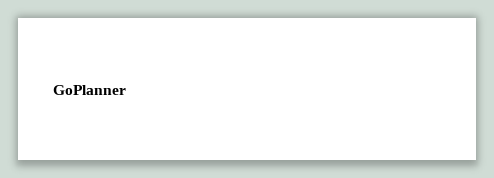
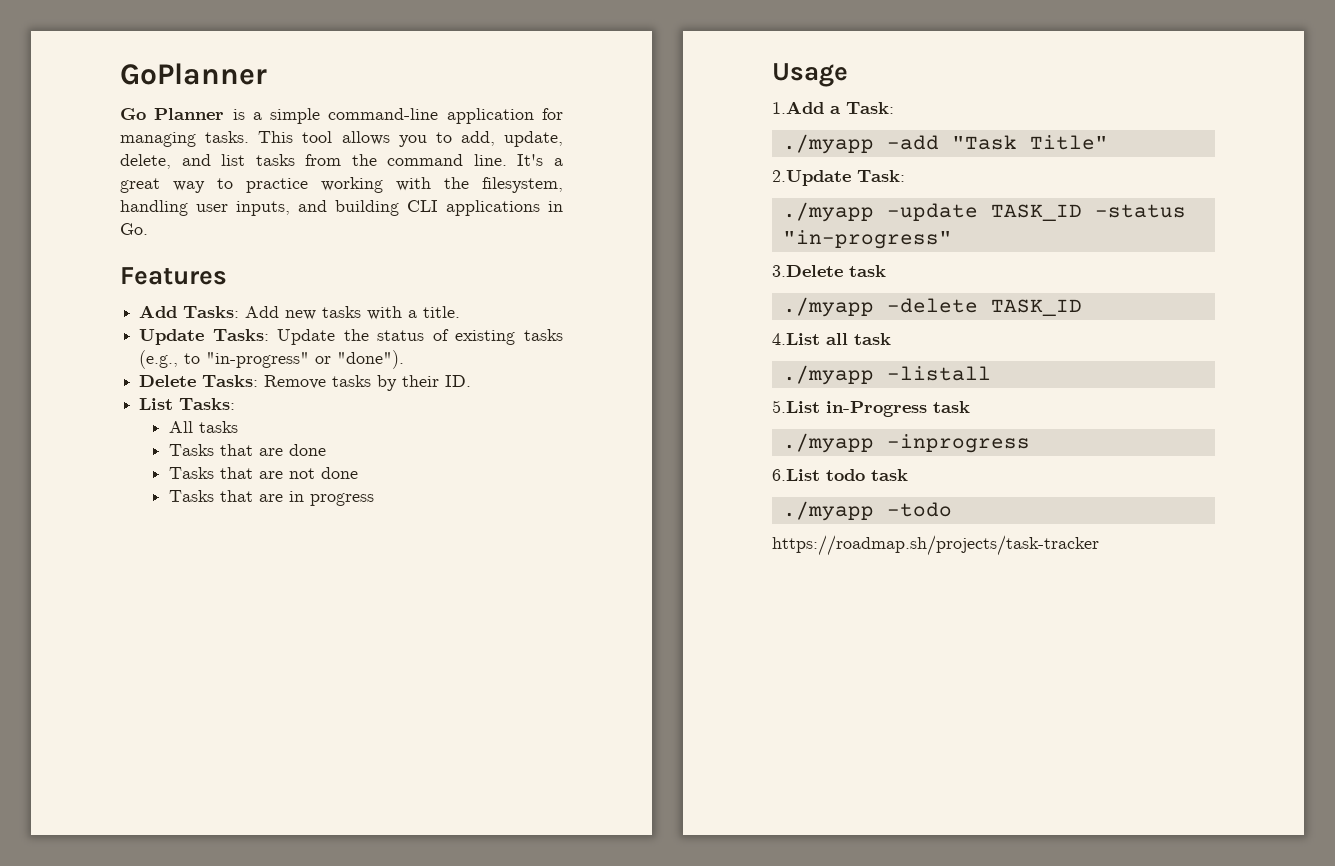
+ Go Planner is a simple command-line application for managing tasks. This tool allows you to add, update, delete, and list tasks from the command line. It's a great way to practice working with the filesystem, handling user inputs, and building CLI applications in Go.
+ Features
+ Add Tasks: Add new tasks with a title.
+ Update Tasks: Update the status of existing tasks (e.g., to "in-progress" or "done").
+ Delete Tasks: Remove tasks by their ID.
+ List Tasks:
+ All tasks
+ Tasks that are done
+ Tasks that are not done
+ Tasks that are in progress
+ Usage
+ 1.Add a Task:
+ ./myapp -add "Task Title"
+ 2.Update Task:
+ ./myapp -update TASK_ID -status "in-progress"
+ 3.Delete task
+ ./myapp -delete TASK_ID
+ 4.List all task
+ ./myapp -listall
+ 5.List in-Progress task
+ ./myapp -inprogress
+ 6.List todo task
+ ./myapp -todo
+ https://roadmap.sh/projects/task-tracker

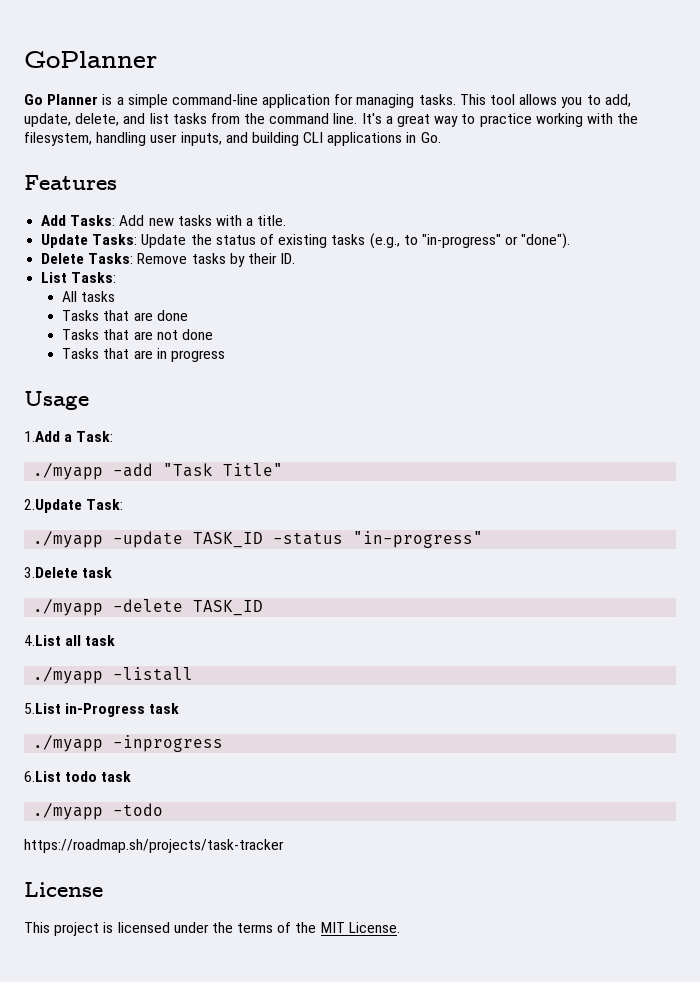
+ License
+ This project is licensed under the terms of the MIT License.

